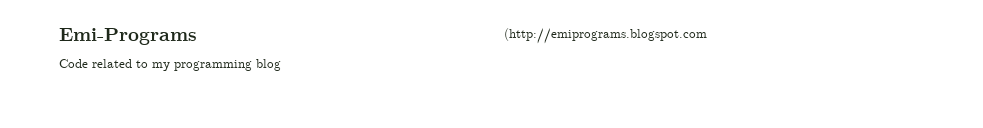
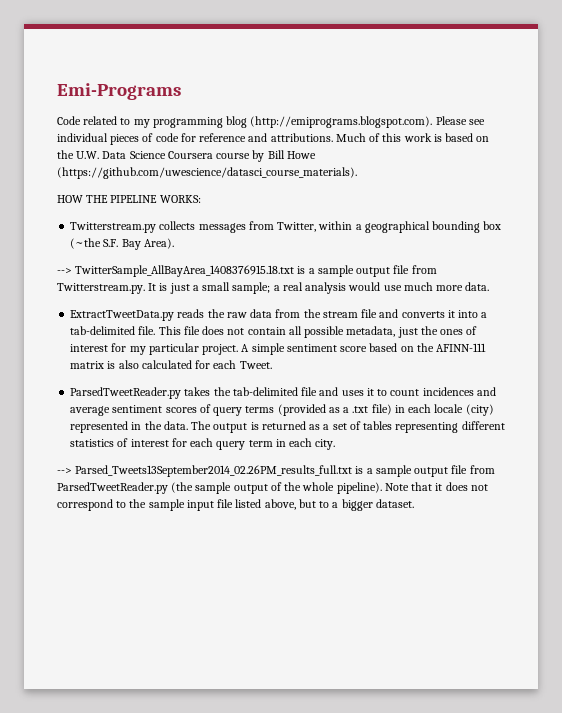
- Code related to my programming blog (http://emiprograms.blogspot.com
+ Code related to my programming blog (http://emiprograms.blogspot.com). Please see individual pieces of code for reference and attributions. Much of this work is based on the U.W. Data Science Coursera course by Bill Howe (https://github.com/uwescience/datasci_course_materials).
+ HOW THE PIPELINE WORKS:
+ Twitterstream.py collects messages from Twitter, within a geographical bounding box (~the S.F. Bay Area).
+ --> TwitterSample_AllBayArea_1408376915.18.txt is a sample output file from Twitterstream.py. It is just a small sample; a real analysis would use much more data.
+ ExtractTweetData.py reads the raw data from the stream file and converts it into a tab-delimited file. This file does not contain all possible metadata, just the ones of interest for my particular project. A simple sentiment score based on the AFINN-111 matrix is also calculated for each Tweet.
+ ParsedTweetReader.py takes the tab-delimited file and uses it to count incidences and average sentiment scores of query terms (provided as a .txt file) in each locale (city) represented in the data. The output is returned as a set of tables representing different statistics of interest for each query term in each city.
+ --> Parsed_Tweets13September2014_02.26PM_results_full.txt is a sample output file from ParsedTweetReader.py (the sample output of the whole pipeline). Note that it does not correspond to the sample input file listed above, but to a bigger dataset.

